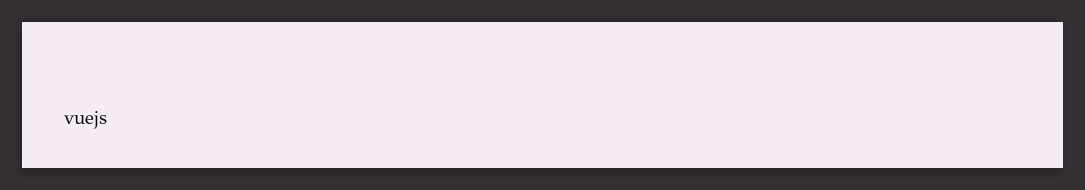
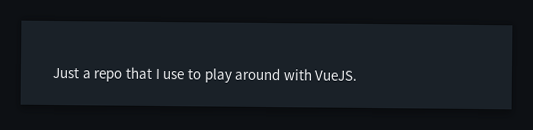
- vuejs
+ Just a repo that I use to play around with VueJS.

